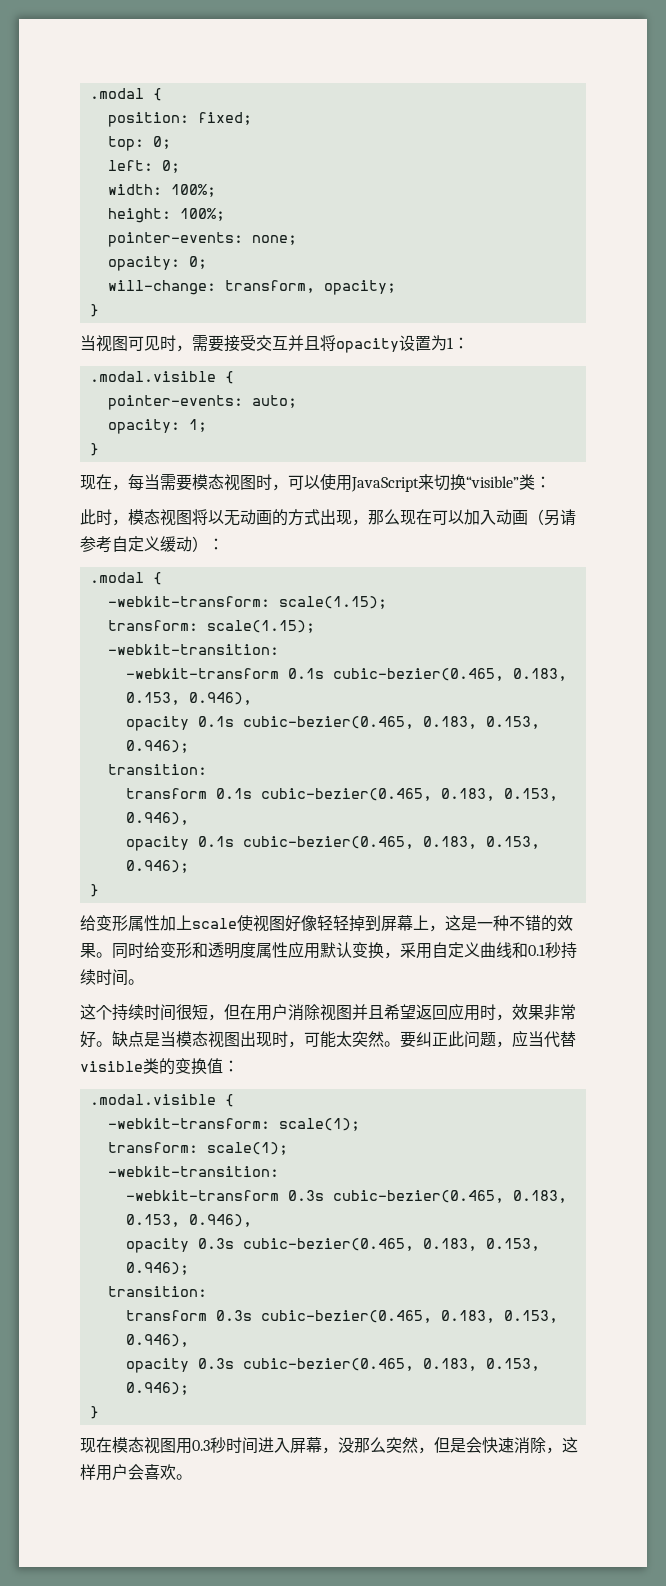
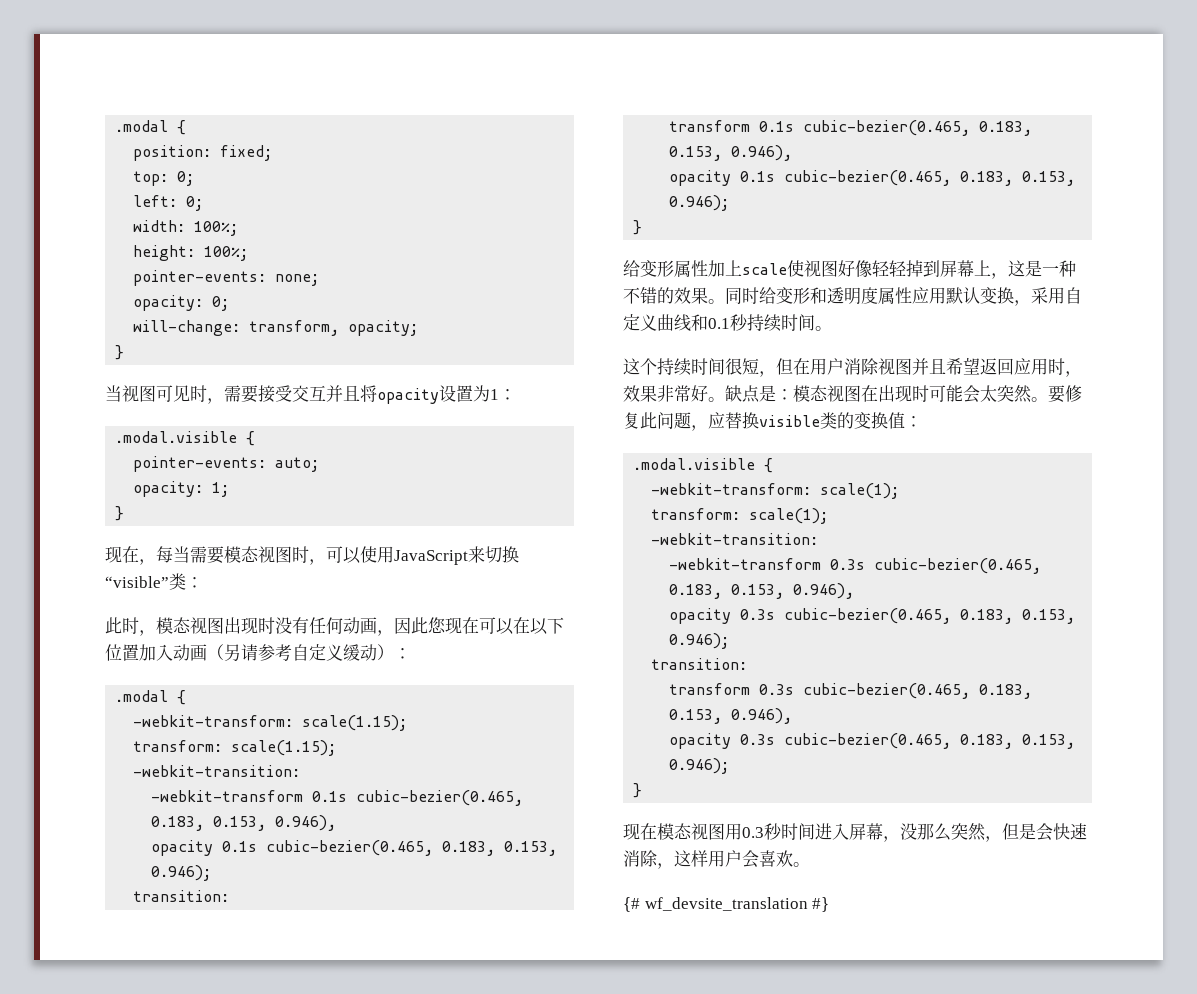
- 此时，模态视图将以无动画的方式出现，那么现在可以加入动画（另请参考自定义缓动）：
+ 此时，模态视图出现时没有任何动画，因此您现在可以在以下位置加入动画（另请参考自定义缓动）：
- 缺点是当模态视图出现时，可能太突然。
+ 缺点是：模态视图在出现时可能会太突然。
- 要纠正此问题，应当代替visible类的变换值：
+ 要修复此问题，应替换visible类的变换值：
+ {# wf_devsite_translation #}

